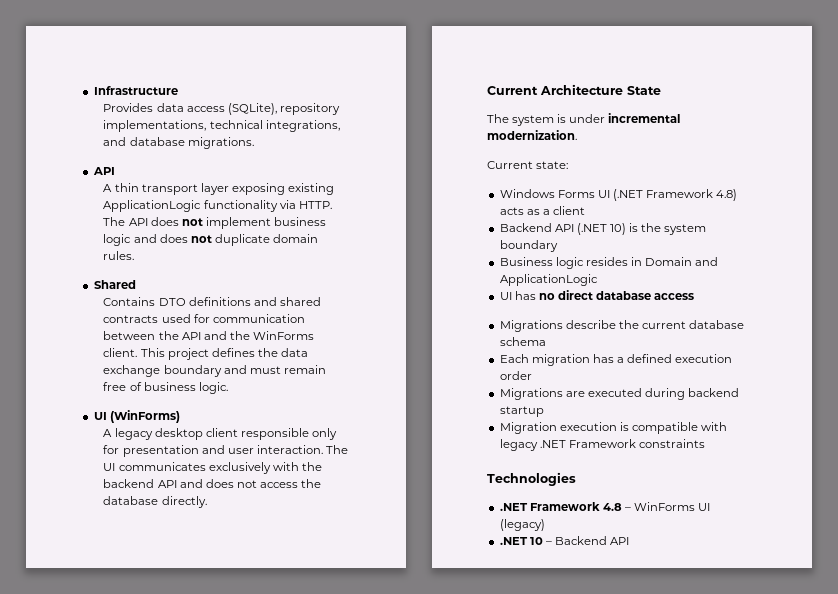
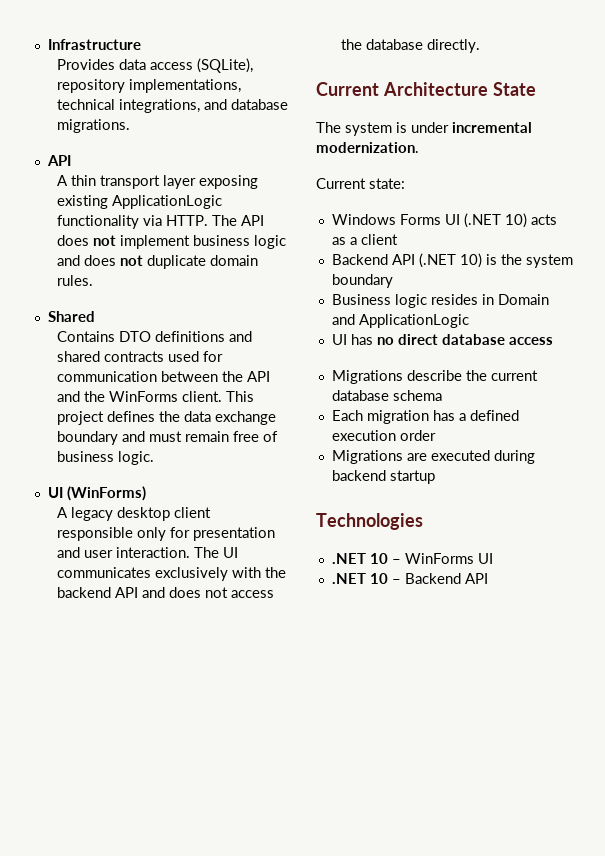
- Windows Forms UI (.NET Framework 4.8) acts as a client
+ Windows Forms UI (.NET 10) acts as a client
- Migration execution is compatible with legacy .NET Framework constraints
- .NET Framework 4.8 – WinForms UI (legacy)
+ .NET 10 – WinForms UI

